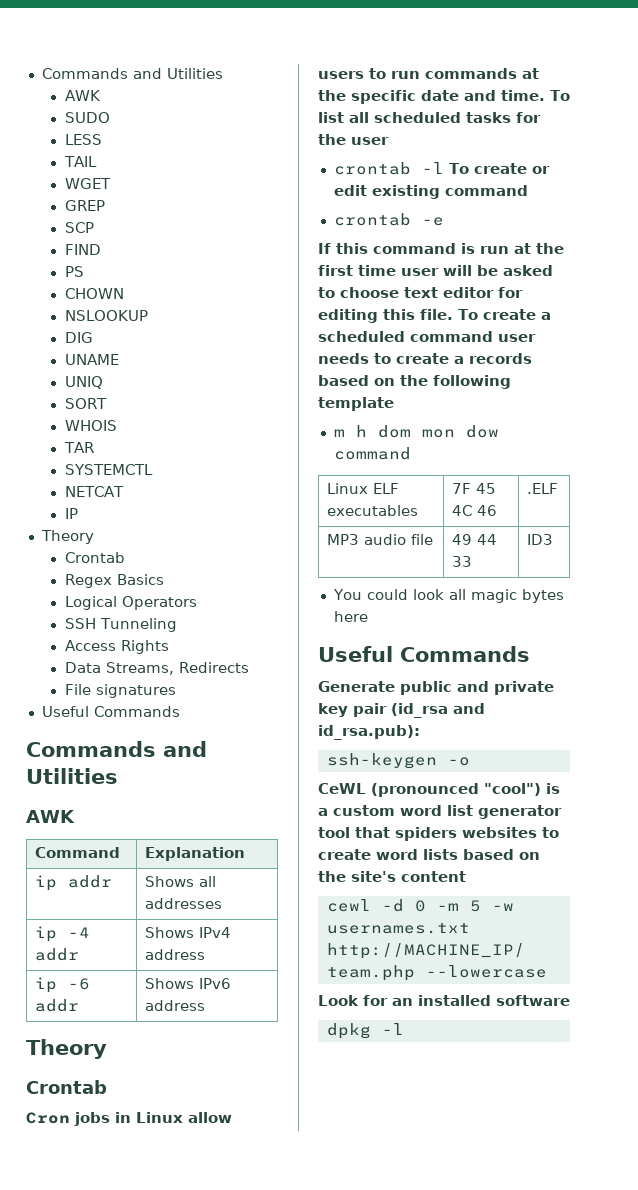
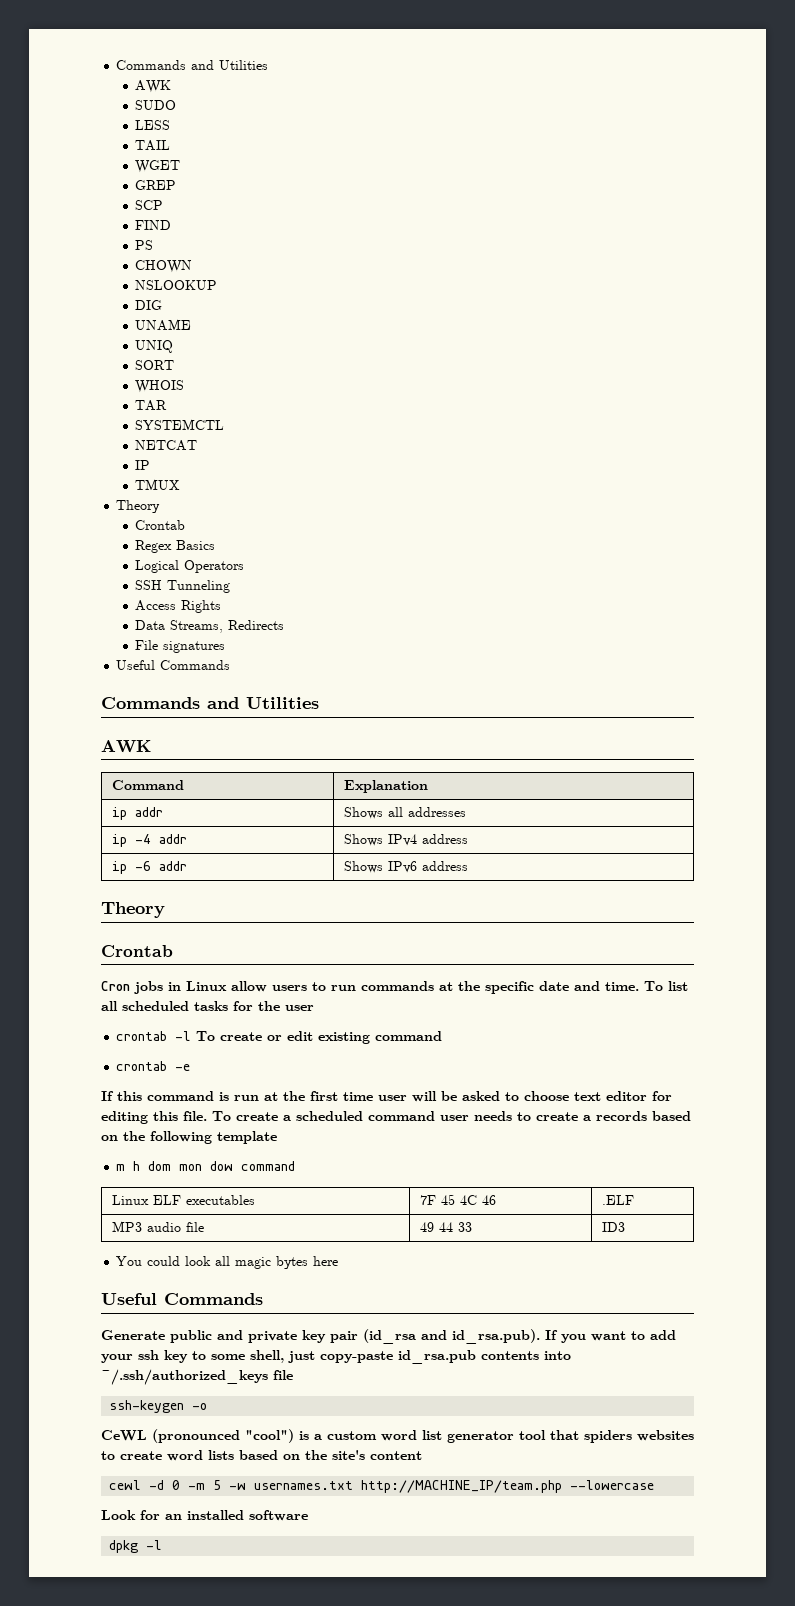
+ TMUX
- Generate public and private key pair (id_rsa and id_rsa.pub):
+ Generate public and private key pair (id_rsa and id_rsa.pub). If you want to add your ssh key to some shell, just copy-paste id_rsa.pub contents into ~/.ssh/authorized_keys file

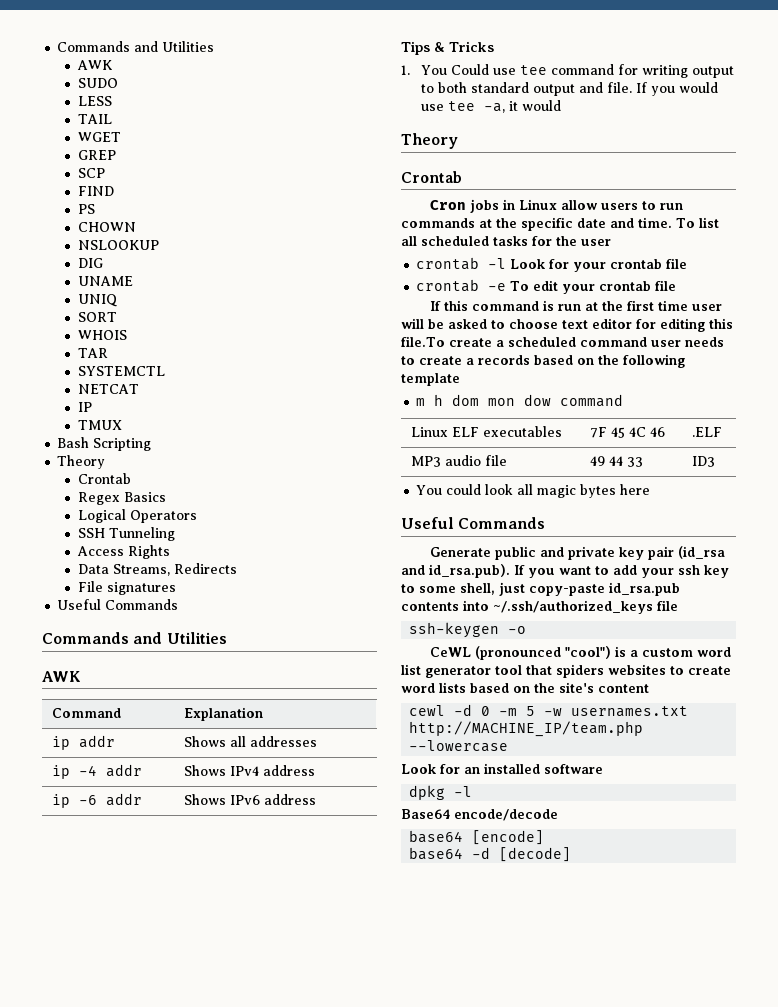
+ Bash Scripting
+ Tips & Tricks
+ 1. You Could use tee command for writing output to both standard output and file. If you would use tee -a, it would
- crontab -l To create or edit existing command
- crontab -e
+ crontab -l Look for your crontab file
+ crontab -e To edit your crontab file
- If this command is run at the first time user will be asked to choose text editor for editing this file. To create a scheduled command user needs to create a records based on the following template
+ If this command is run at the first time user will be asked to choose text editor for editing this file.To create a scheduled command user needs to create a records based on the following template
+ Base64 encode/decode
+ base64 [encode]
+ base64 -d [decode]

